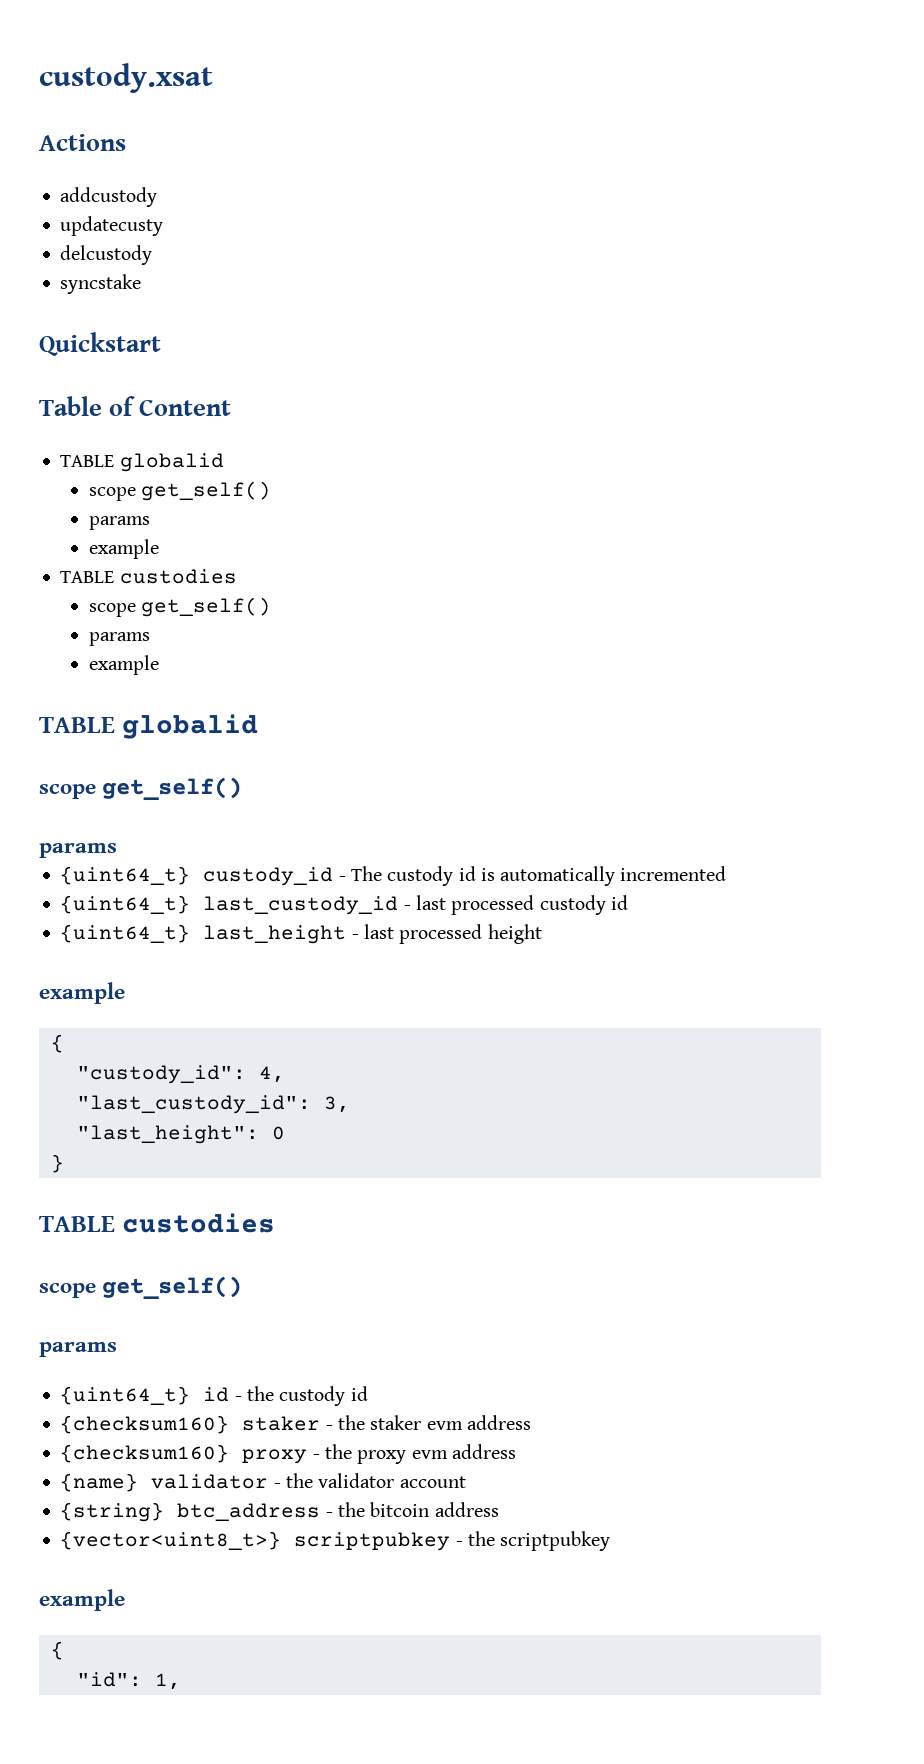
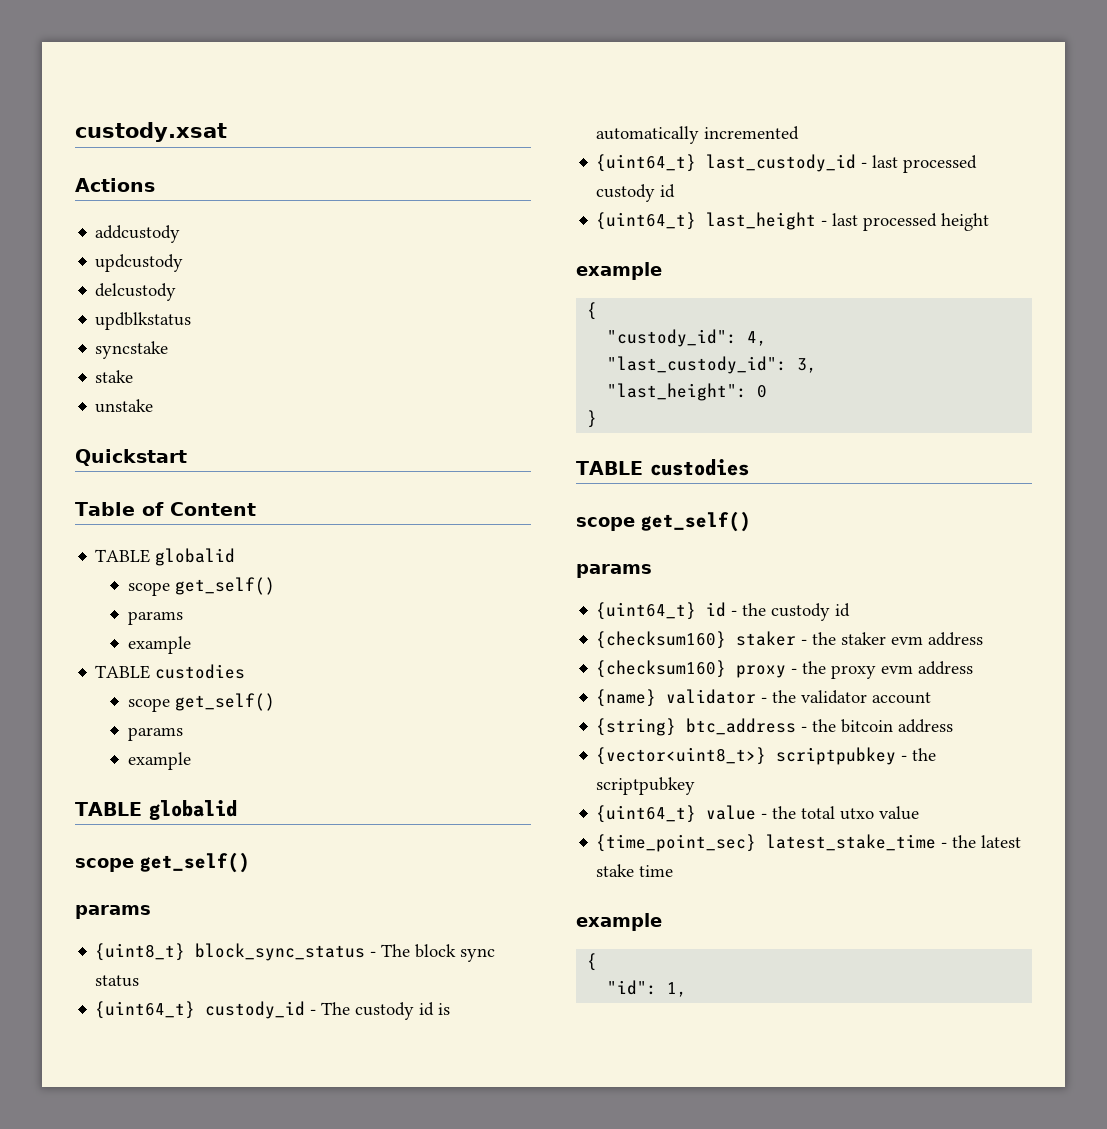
- updatecusty
+ updcustody
+ updblkstatus
  syncstake
+ stake
+ unstake
+ {uint8_t} block_sync_status - The block sync status
+ {uint64_t} value - the total utxo value
+ {time_point_sec} latest_stake_time - the latest stake time

